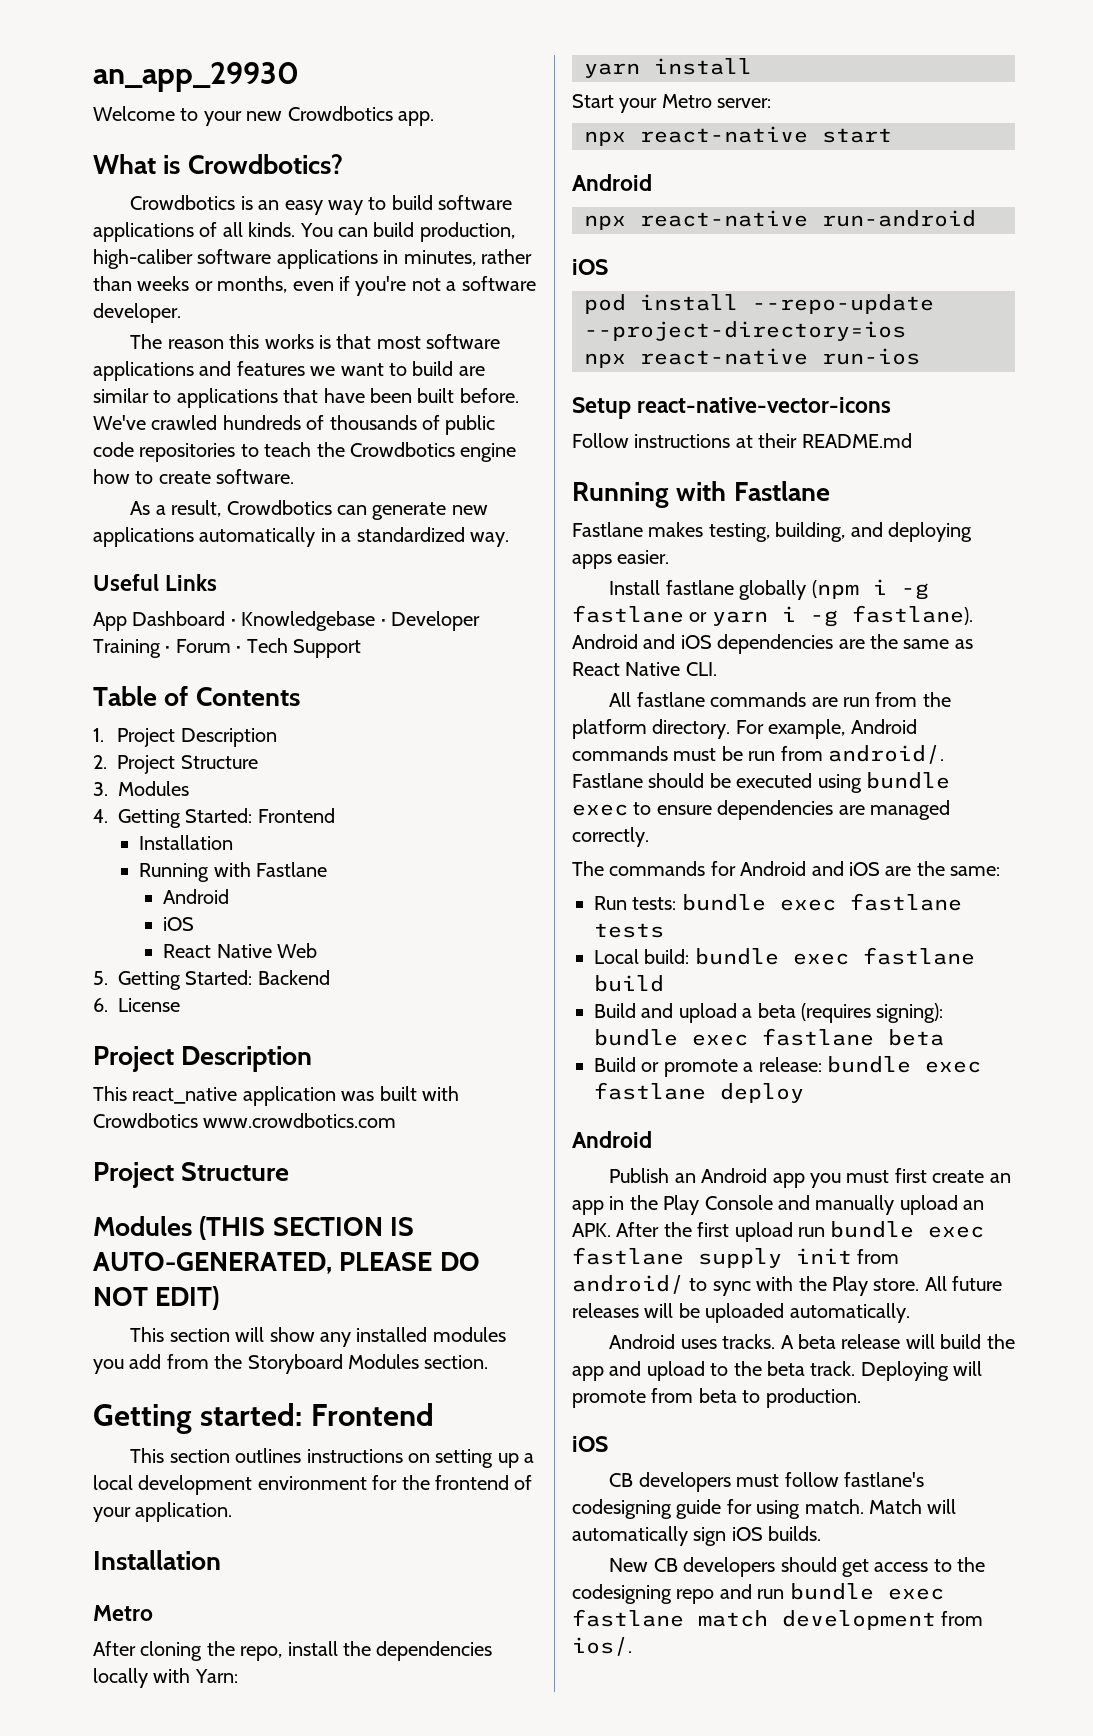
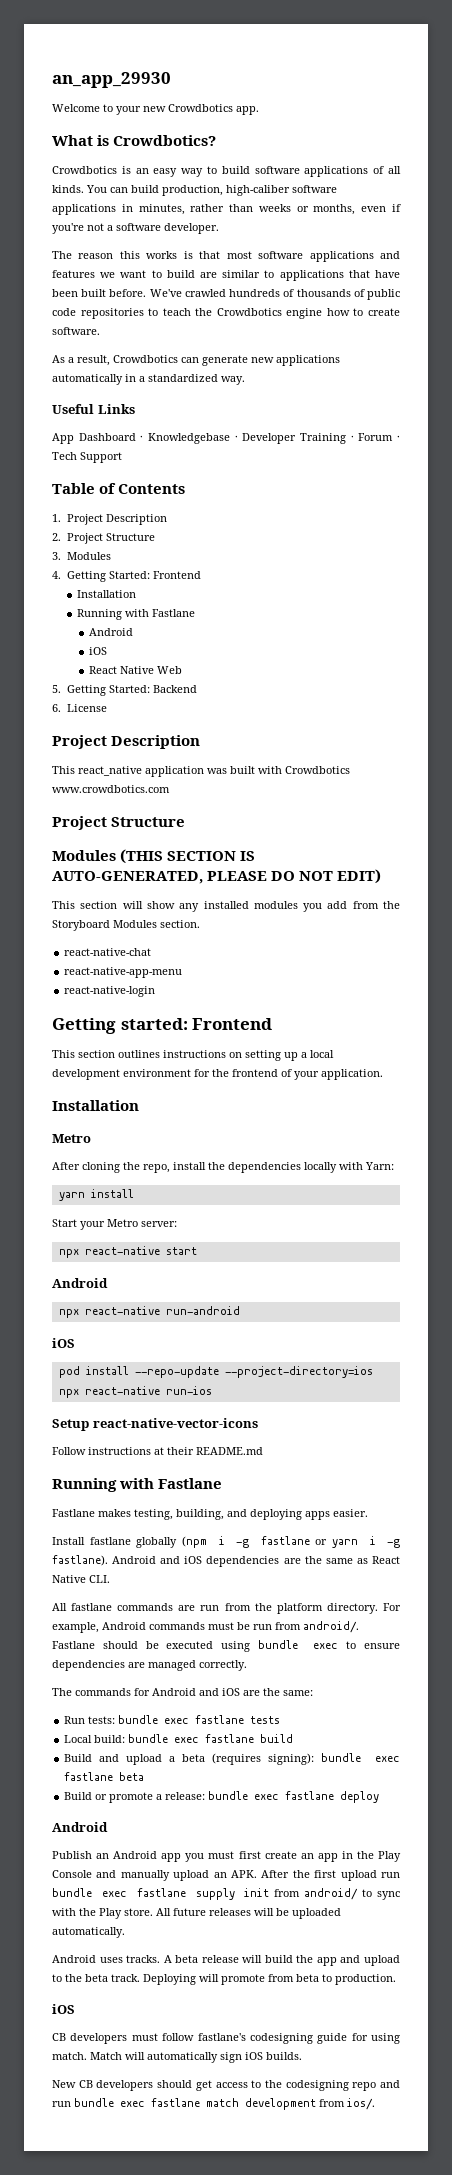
+ react-native-chat
+ react-native-app-menu
+ react-native-login

